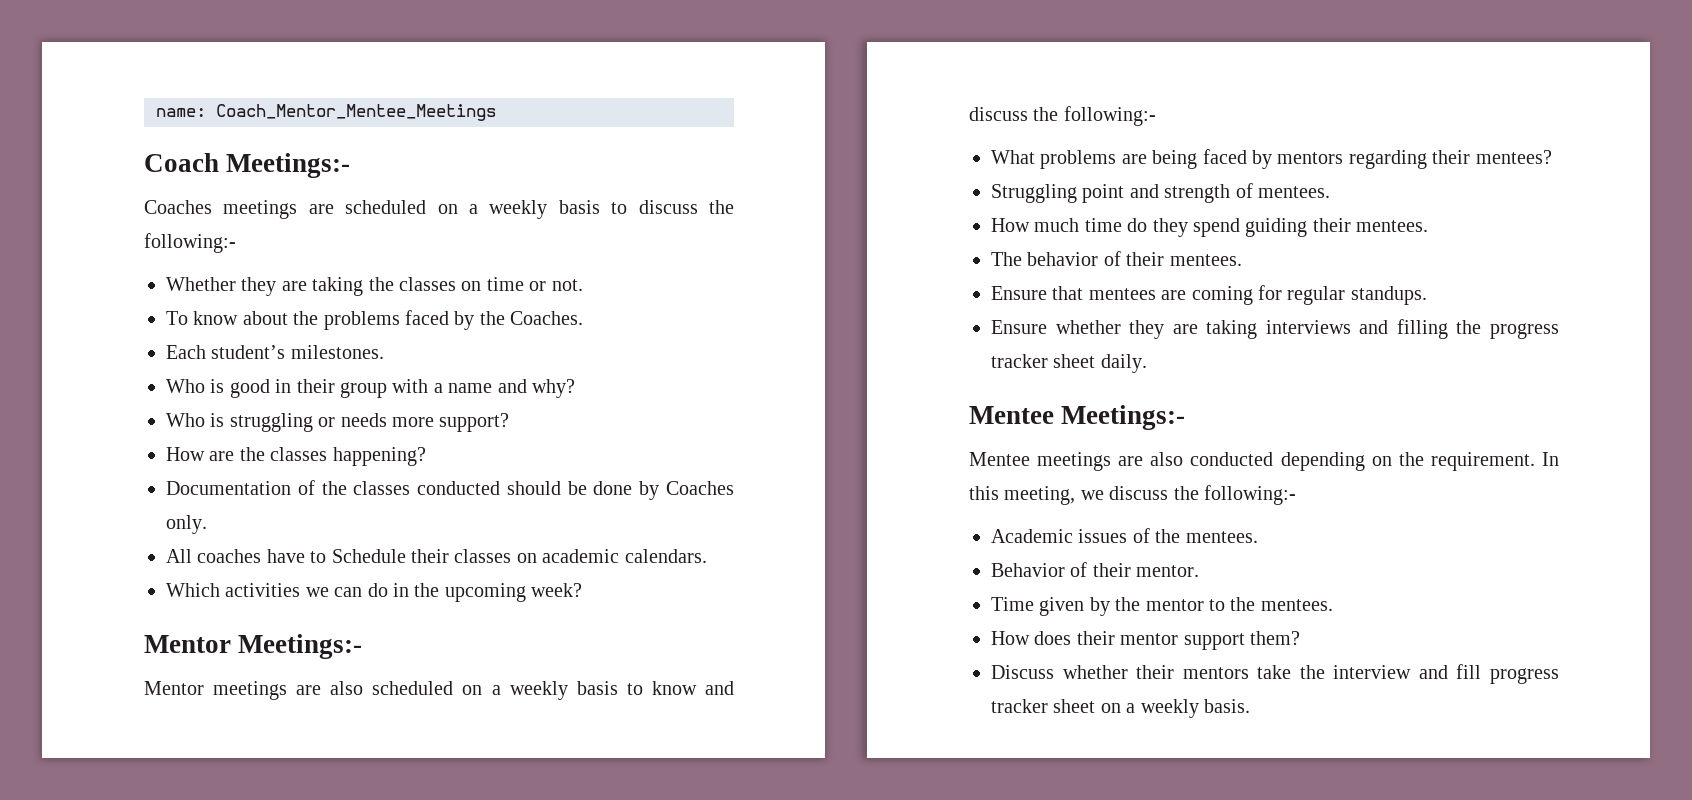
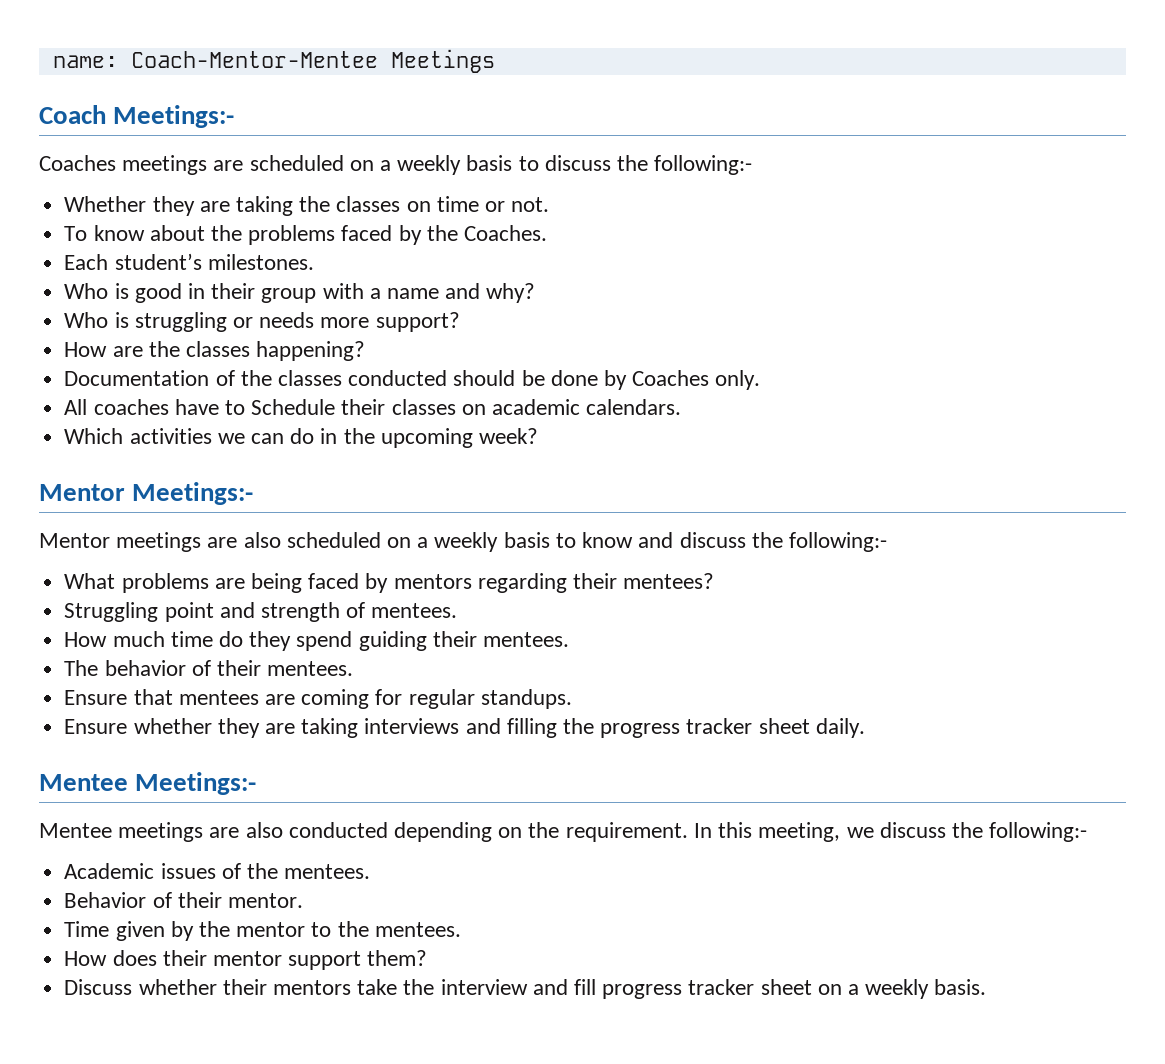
- name: Coach_Mentor_Mentee_Meetings
+ name: Coach-Mentor-Mentee Meetings

